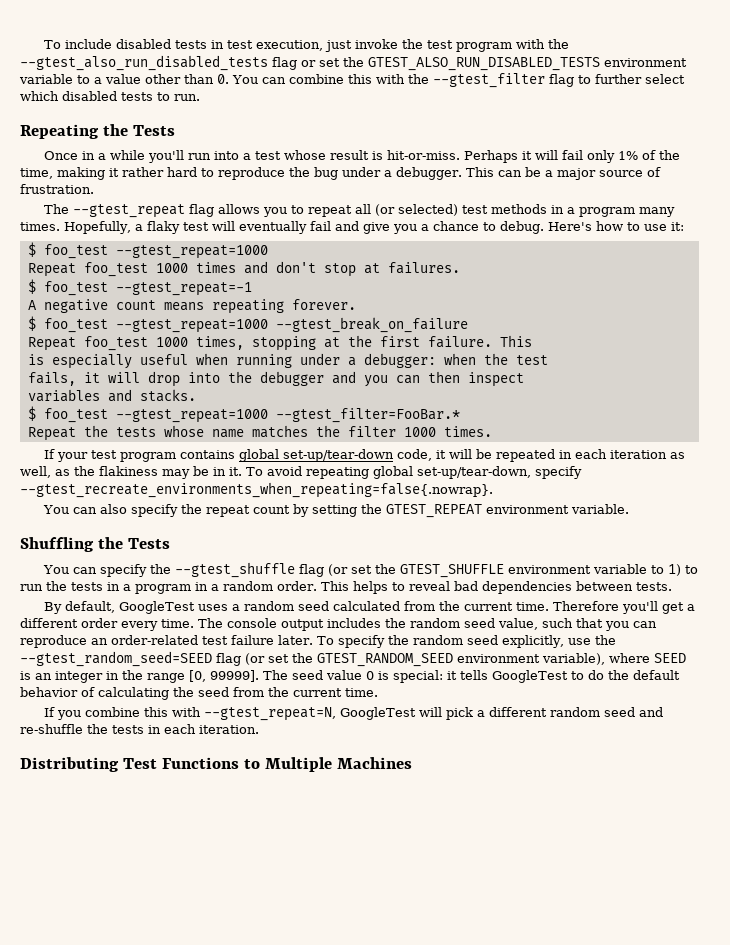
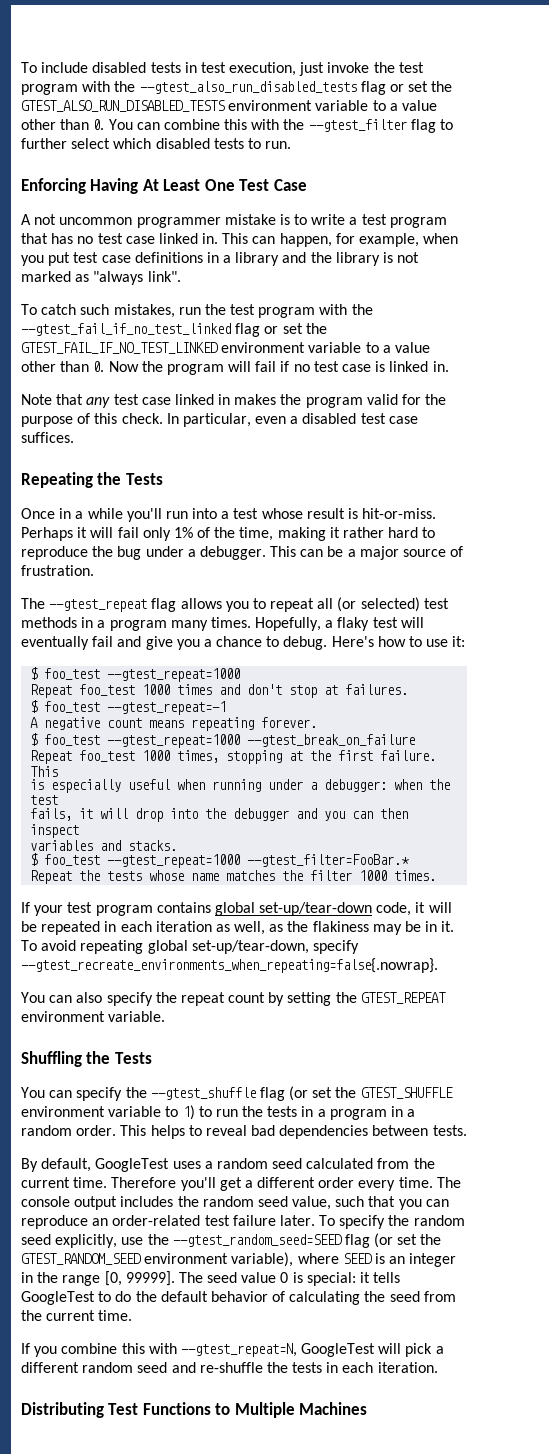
+ Enforcing Having At Least One Test Case
+ A not uncommon programmer mistake is to write a test program that has no test case linked in. This can happen, for example, when you put test case definitions in a library and the library is not marked as "always link".
+ To catch such mistakes, run the test program with the --gtest_fail_if_no_test_linked flag or set the GTEST_FAIL_IF_NO_TEST_LINKED environment variable to a value other than 0. Now the program will fail if no test case is linked in.
+ Note that any test case linked in makes the program valid for the purpose of this check. In particular, even a disabled test case suffices.

